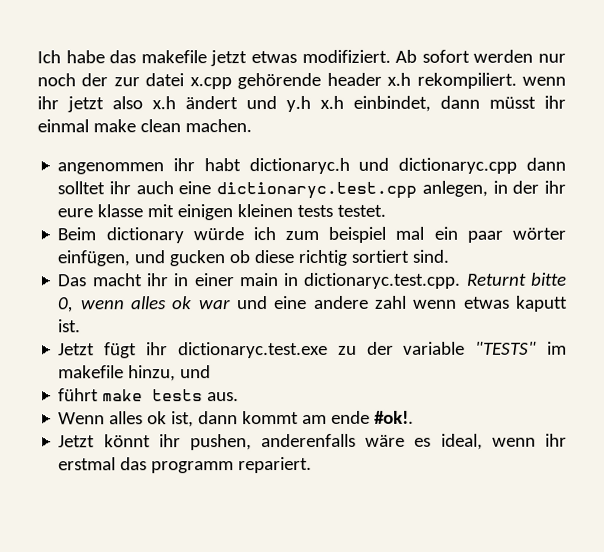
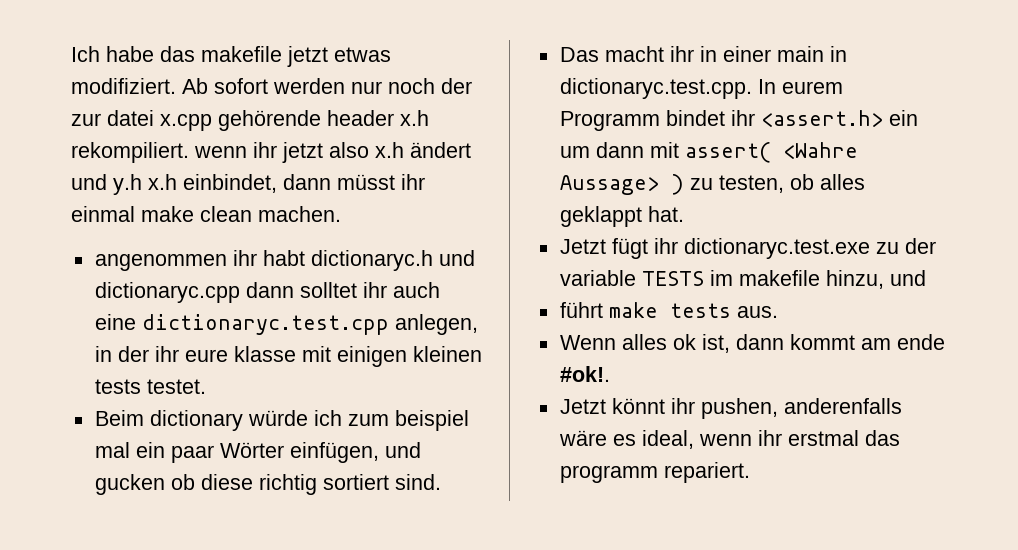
- Beim dictionary würde ich zum beispiel mal ein paar wörter einfügen, und gucken ob diese richtig sortiert sind.
+ Beim dictionary würde ich zum beispiel mal ein paar Wörter einfügen, und gucken ob diese richtig sortiert sind.
- Das macht ihr in einer main in dictionaryc.test.cpp. Returnt bitte 0, wenn alles ok war und eine andere zahl wenn etwas kaputt ist.
+ Das macht ihr in einer main in dictionaryc.test.cpp. In eurem Programm bindet ihr <assert.h> ein um dann mit assert( <Wahre Aussage> ) zu testen, ob alles geklappt hat.
- Jetzt fügt ihr dictionaryc.test.exe zu der variable "TESTS" im makefile hinzu, und
+ Jetzt fügt ihr dictionaryc.test.exe zu der variable TESTS im makefile hinzu, und

